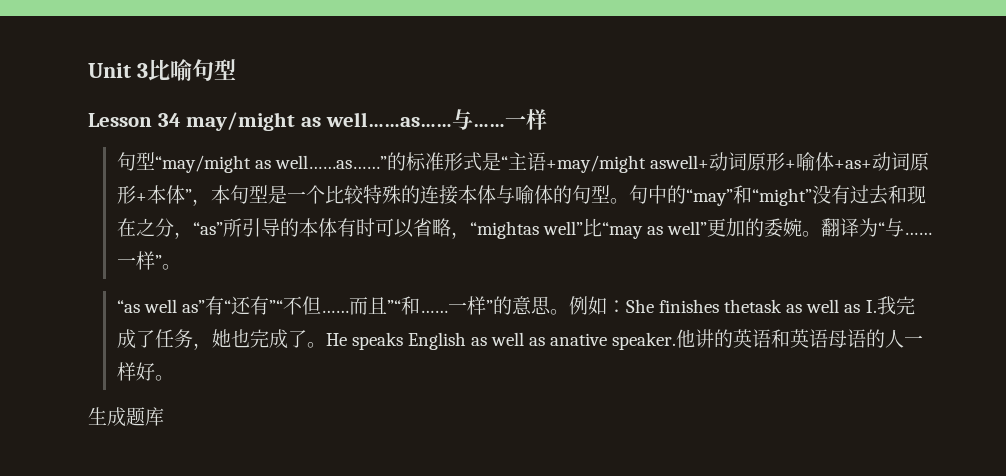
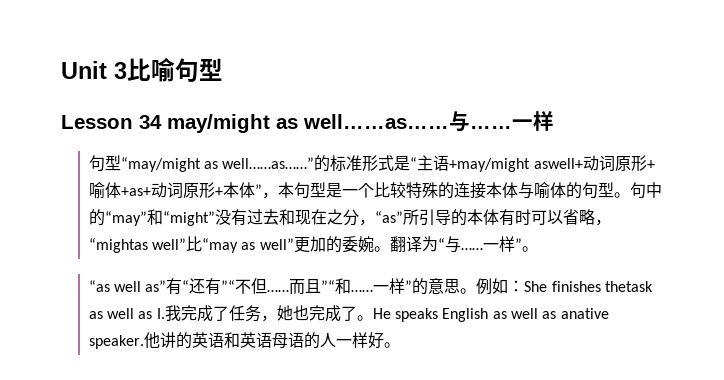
- 生成题库

